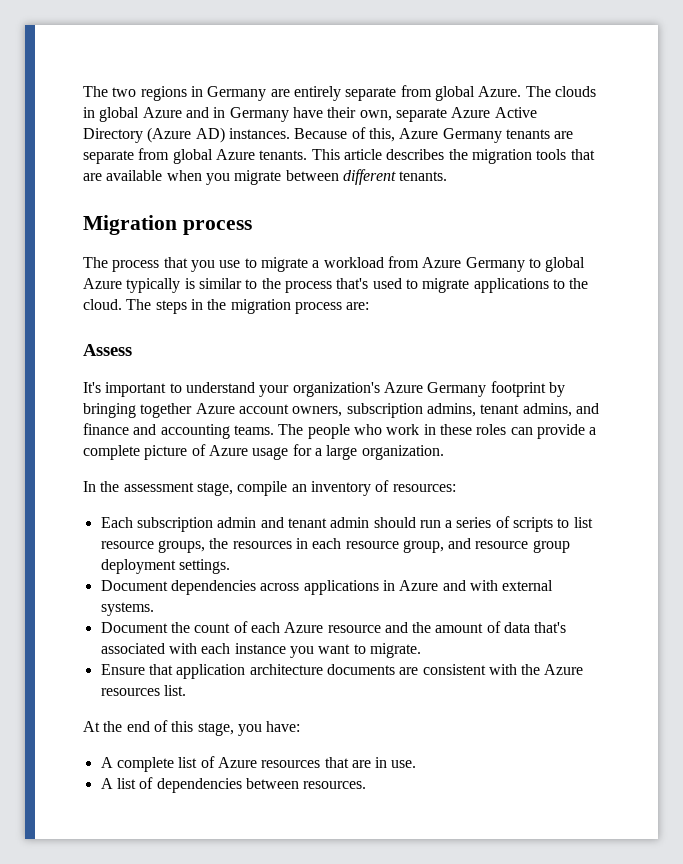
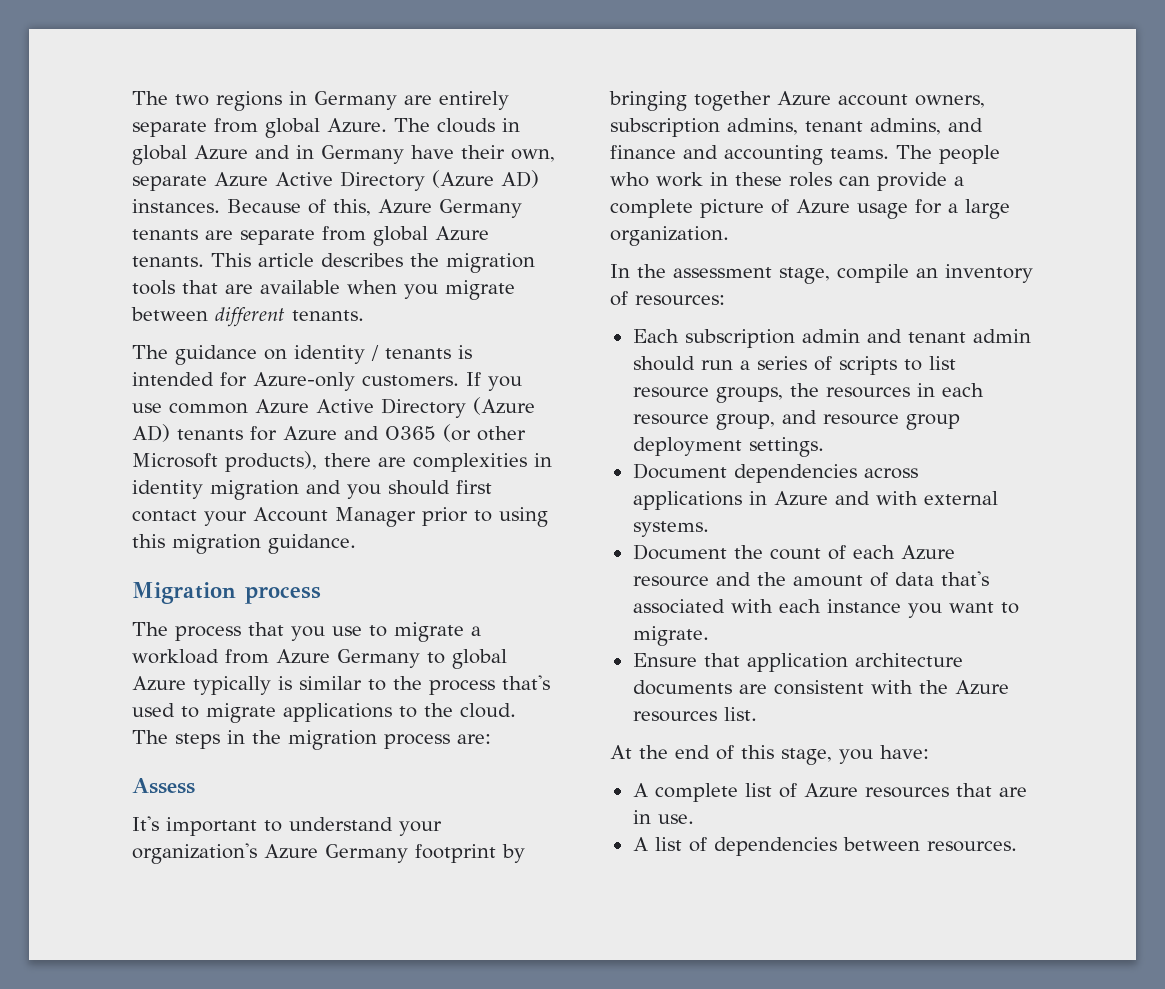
+ The guidance on identity / tenants is intended for Azure-only customers. If you use common Azure Active Directory (Azure AD) tenants for Azure and O365 (or other Microsoft products), there are complexities in identity migration and you should first contact your Account Manager prior to using this migration guidance.

